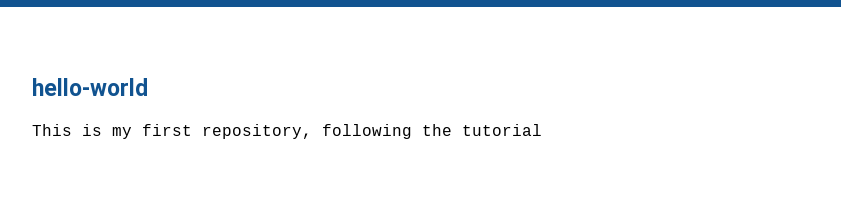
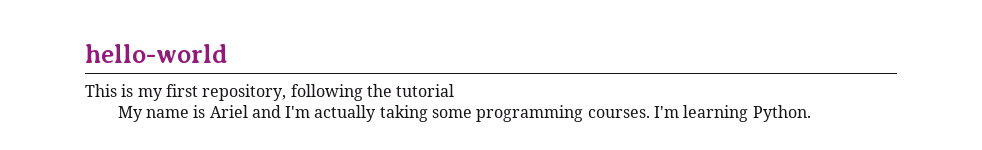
+ My name is Ariel and I'm actually taking some programming courses. I'm learning Python.

